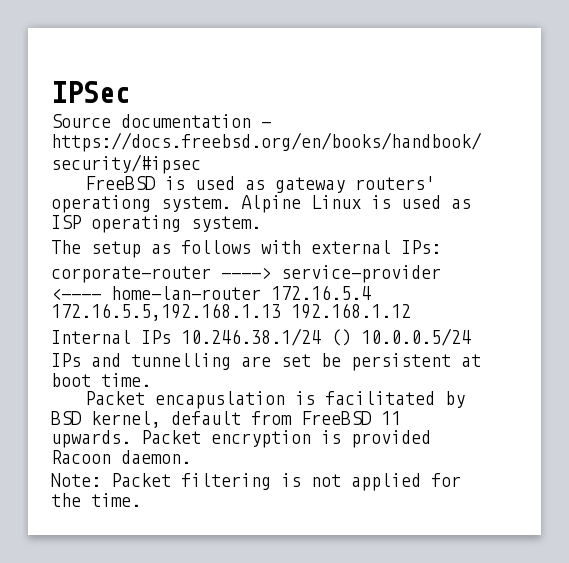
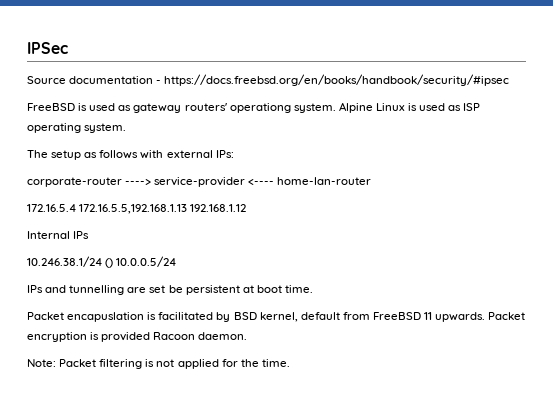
- corporate-router ----> service-provider <---- home-lan-router 172.16.5.4 172.16.5.5,192.168.1.13 192.168.1.12
+ corporate-router ----> service-provider <---- home-lan-router
+ 172.16.5.4 172.16.5.5,192.168.1.13 192.168.1.12
- Internal IPs 10.246.38.1/24 () 10.0.0.5/24
+ Internal IPs
+ 10.246.38.1/24 () 10.0.0.5/24

